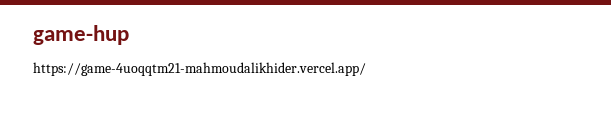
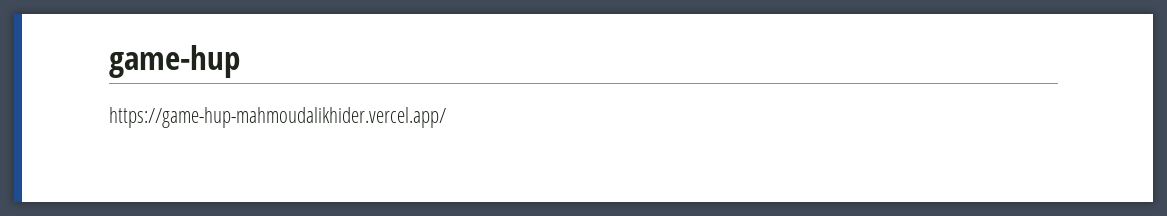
- https://game-4uoqqtm21-mahmoudalikhider.vercel.app/
+ https://game-hup-mahmoudalikhider.vercel.app/

